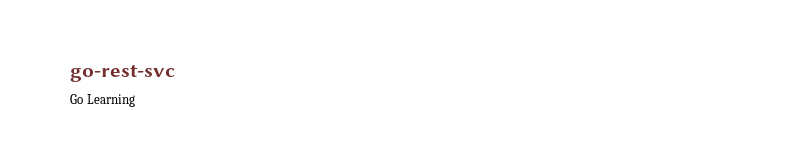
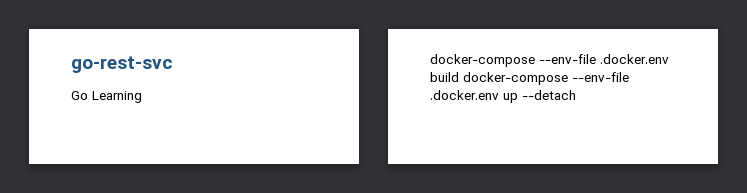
+ docker-compose --env-file .docker.env build docker-compose --env-file .docker.env up --detach

